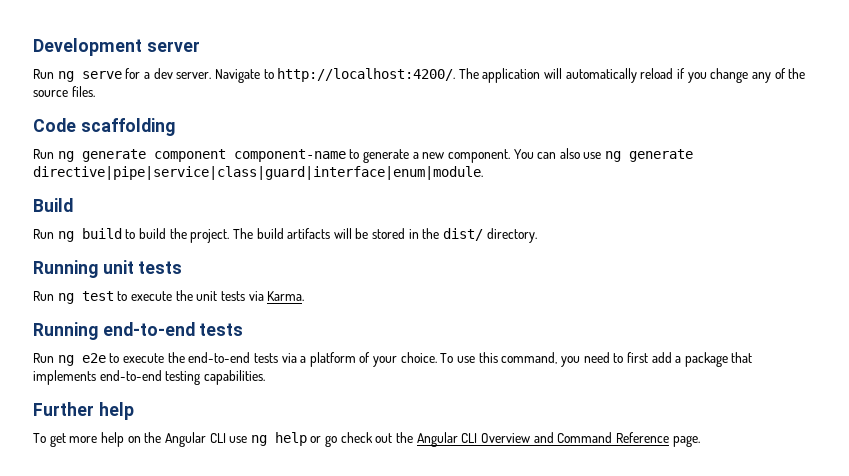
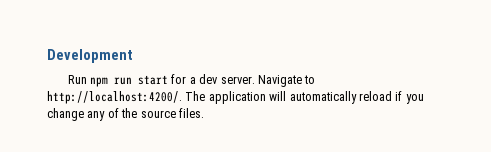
- Development server
- Run ng serve for a dev server.
+ Development
+ Run npm run start for a dev server.
- Code scaffolding
- Run ng generate component component-name to generate a new component. You can also use ng generate directive|pipe|service|class|guard|interface|enum|module.
- Build
- Run ng build to build the project. The build artifacts will be stored in the dist/ directory.
- Running unit tests
- Run ng test to execute the unit tests via Karma.
- Running end-to-end tests
- Run ng e2e to execute the end-to-end tests via a platform of your choice. To use this command, you need to first add a package that implements end-to-end testing capabilities.
- Further help
- To get more help on the Angular CLI use ng help or go check out the Angular CLI Overview and Command Reference page.

